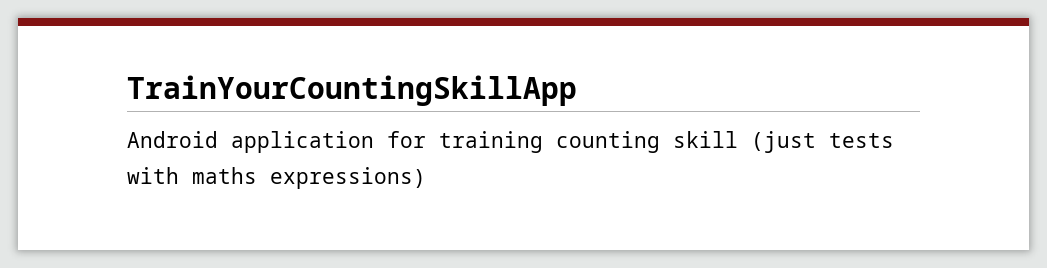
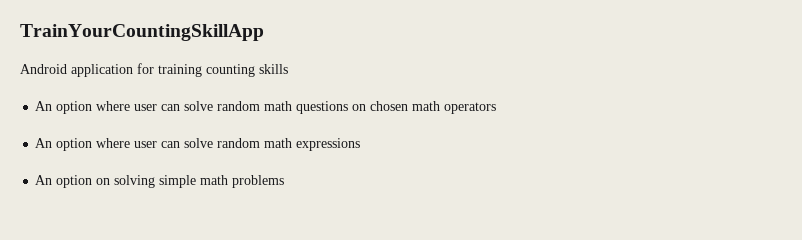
- Android application for training counting skill (just tests with maths expressions)
+ Android application for training counting skills
+ An option where user can solve random math questions on chosen math operators
+ An option where user can solve random math expressions
+ An option on solving simple math problems

